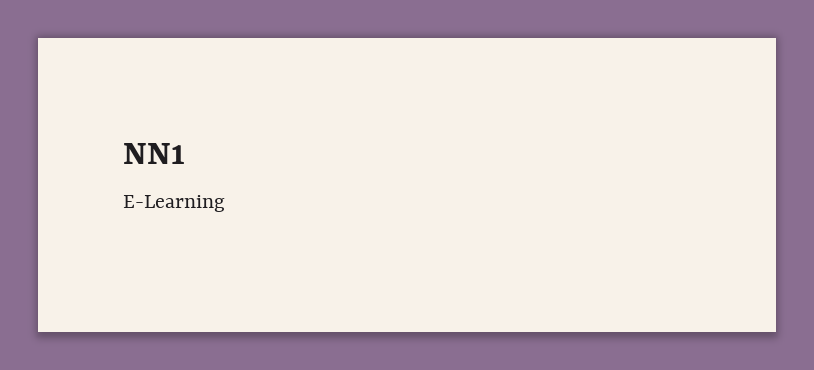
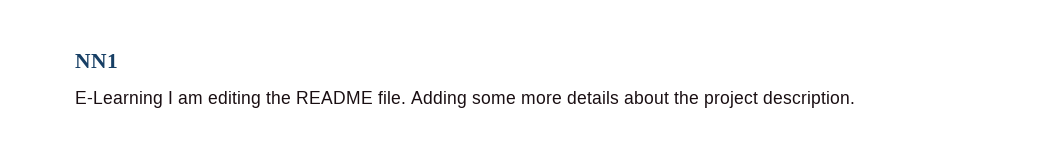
- E-Learning
+ E-Learning I am editing the README file. Adding some more details about the project description.

